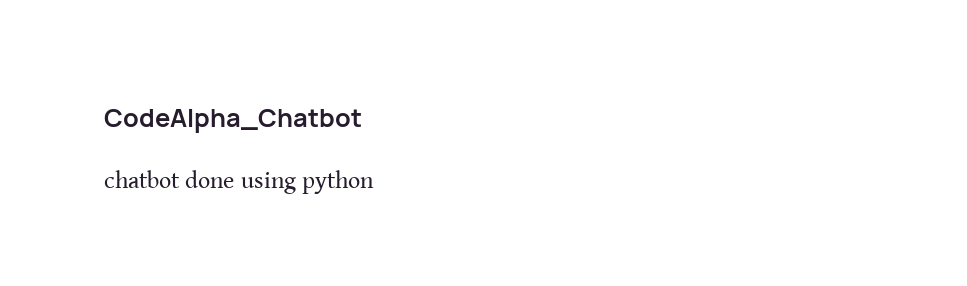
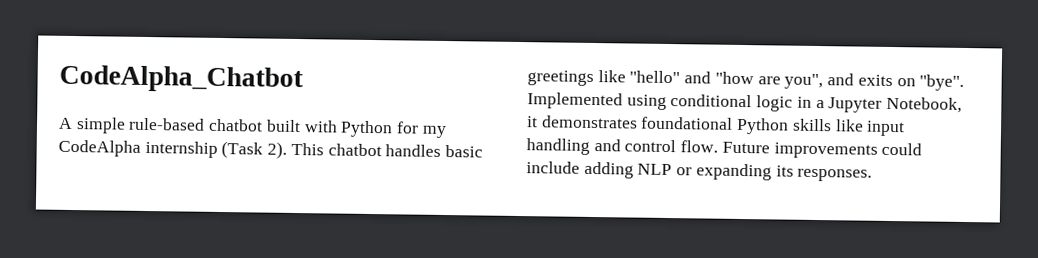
- chatbot done using python
+ A simple rule-based chatbot built with Python for my CodeAlpha internship (Task 2). This chatbot handles basic greetings like "hello" and "how are you", and exits on "bye". Implemented using conditional logic in a Jupyter Notebook, it demonstrates foundational Python skills like input handling and control flow. Future improvements could include adding NLP or expanding its responses.

